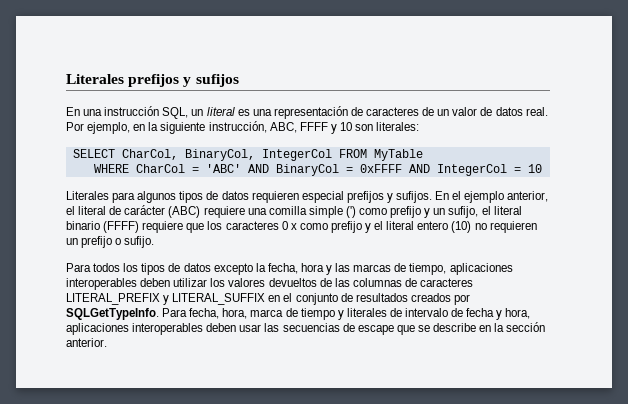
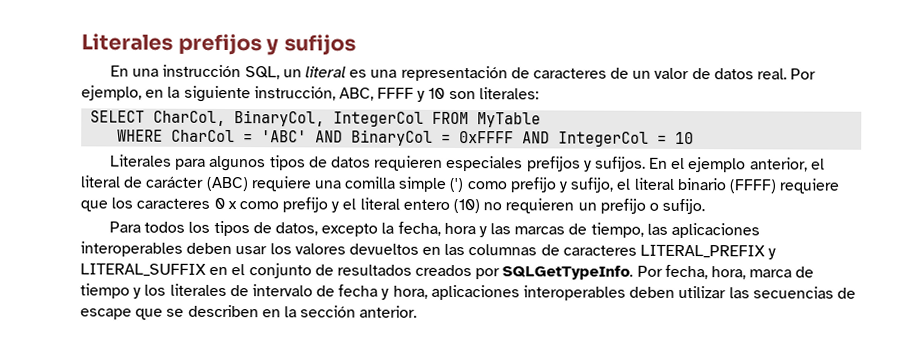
- Literales para algunos tipos de datos requieren especial prefijos y sufijos.
+ Literales para algunos tipos de datos requieren especiales prefijos y sufijos.
- En el ejemplo anterior, el literal de carácter (ABC) requiere una comilla simple (') como prefijo y un sufijo, el literal binario (FFFF) requiere que los caracteres 0 x como prefijo y el literal entero (10) no requieren un prefijo o sufijo.
+ En el ejemplo anterior, el literal de carácter (ABC) requiere una comilla simple (') como prefijo y sufijo, el literal binario (FFFF) requiere que los caracteres 0 x como prefijo y el literal entero (10) no requieren un prefijo o sufijo.
- Para todos los tipos de datos excepto la fecha, hora y las marcas de tiempo, aplicaciones interoperables deben utilizar los valores devueltos de las columnas de caracteres LITERAL_PREFIX y LITERAL_SUFFIX en el conjunto de resultados creados por SQLGetTypeInfo.
+ Para todos los tipos de datos, excepto la fecha, hora y las marcas de tiempo, las aplicaciones interoperables deben usar los valores devueltos en las columnas de caracteres LITERAL_PREFIX y LITERAL_SUFFIX en el conjunto de resultados creados por SQLGetTypeInfo.
- Para fecha, hora, marca de tiempo y literales de intervalo de fecha y hora, aplicaciones interoperables deben usar las secuencias de escape que se describe en la sección anterior.
+ Por fecha, hora, marca de tiempo y los literales de intervalo de fecha y hora, aplicaciones interoperables deben utilizar las secuencias de escape que se describen en la sección anterior.

